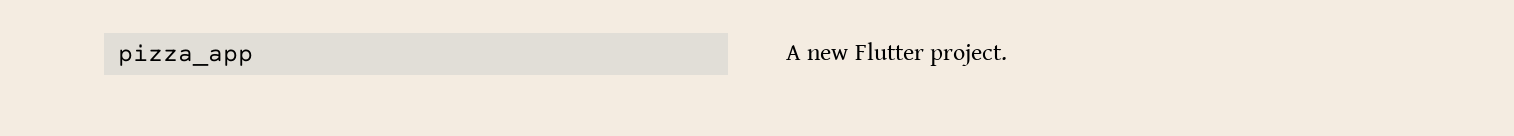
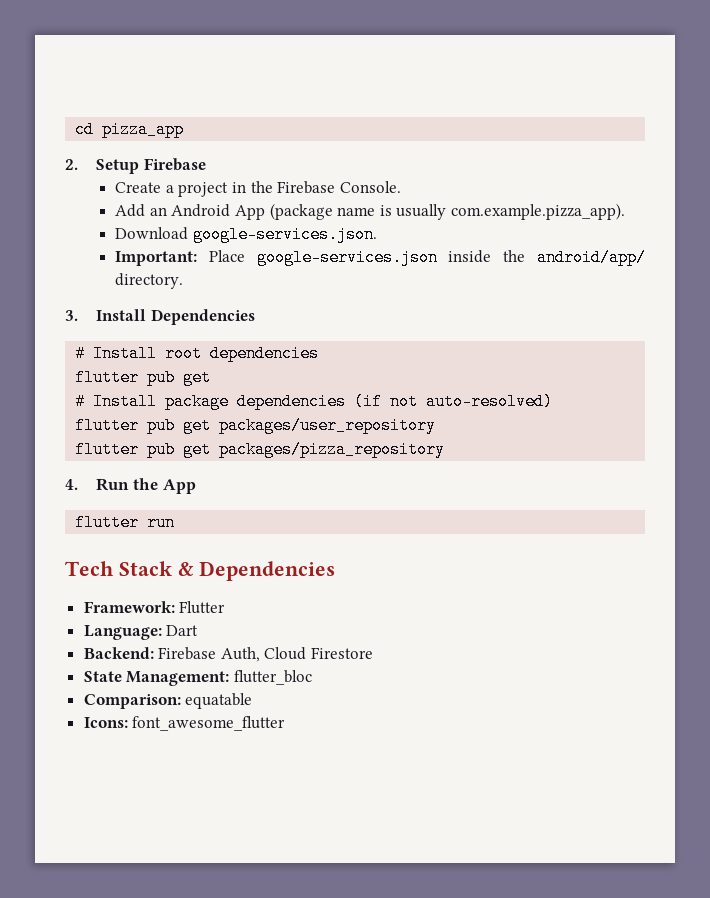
- pizza_app
+ cd pizza_app
- A new Flutter project.
+ 2. Setup Firebase
+ Create a project in the Firebase Console.
+ Add an Android App (package name is usually com.example.pizza_app).
+ Download google-services.json.
+ Important: Place google-services.json inside the android/app/ directory.
+ 3. Install Dependencies
+ # Install root dependencies
+ flutter pub get
+ # Install package dependencies (if not auto-resolved)
+ flutter pub get packages/user_repository
+ flutter pub get packages/pizza_repository
+ 4. Run the App
+ flutter run
+ Tech Stack & Dependencies
+ Framework: Flutter
+ Language: Dart
+ Backend: Firebase Auth, Cloud Firestore
+ State Management: flutter_bloc
+ Comparison: equatable
+ Icons: font_awesome_flutter

